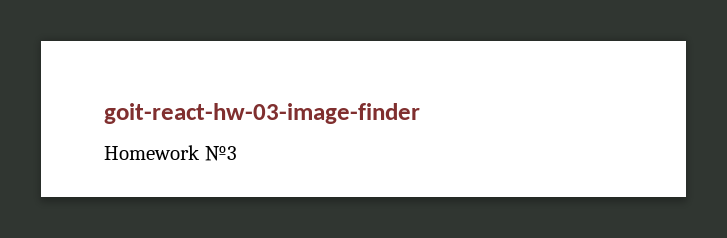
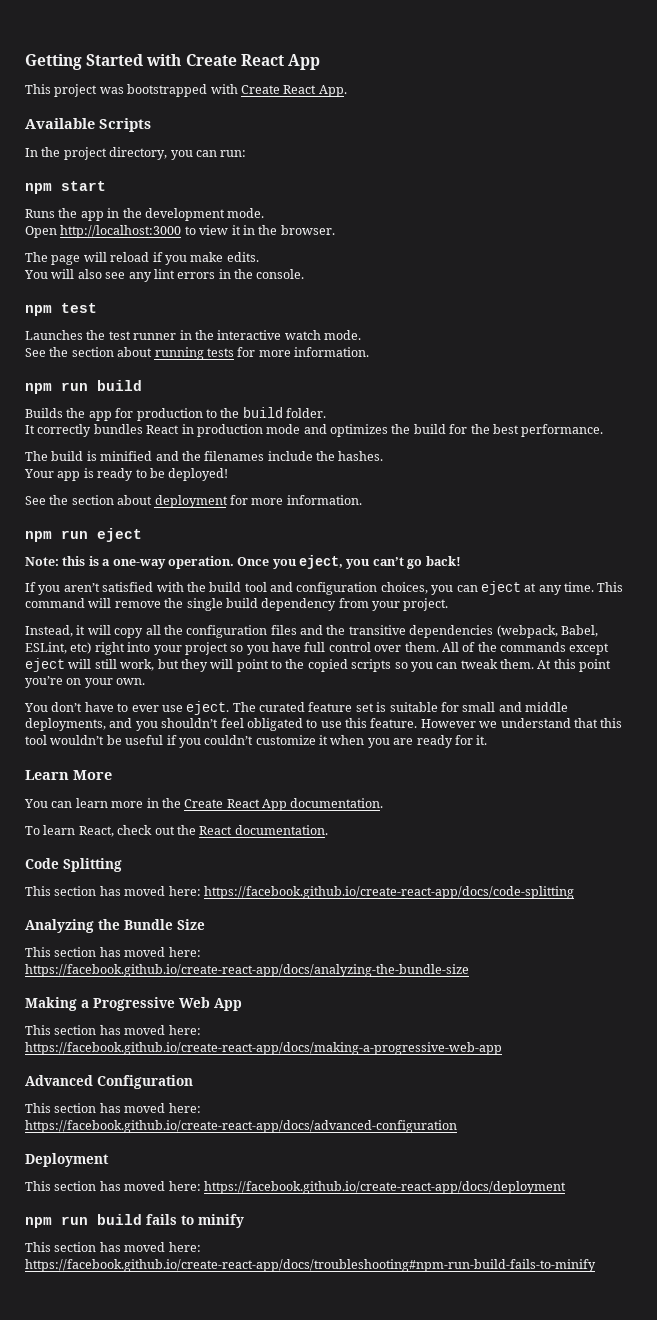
- goit-react-hw-03-image-finder
- Homework №3
+ Getting Started with Create React App
+ This project was bootstrapped with Create React App.
+ Available Scripts
+ In the project directory, you can run:
+ npm start
+ Runs the app in the development mode.
+ Open http://localhost:3000 to view it in the browser.
+ The page will reload if you make edits.
+ You will also see any lint errors in the console.
+ npm test
+ Launches the test runner in the interactive watch mode.
+ See the section about running tests for more information.
+ npm run build
+ Builds the app for production to the build folder.
+ It correctly bundles React in production mode and optimizes the build for the best performance.
+ The build is minified and the filenames include the hashes.
+ Your app is ready to be deployed!
+ See the section about deployment for more information.
+ npm run eject
+ Note: this is a one-way operation. Once you eject, you can’t go back!
+ If you aren’t satisfied with the build tool and configuration choices, you can eject at any time. This command will remove the single build dependency from your project.
+ Instead, it will copy all the configuration files and the transitive dependencies (webpack, Babel, ESLint, etc) right into your project so you have full control over them. All of the commands except eject will still work, but they will point to the copied scripts so you can tweak them. At this point you’re on your own.
+ You don’t have to ever use eject. The curated feature set is suitable for small and middle deployments, and you shouldn’t feel obligated to use this feature. However we understand that this tool wouldn’t be useful if you couldn’t customize it when you are ready for it.
+ Learn More
+ You can learn more in the Create React App documentation.
+ To learn React, check out the React documentation.
+ Code Splitting
+ This section has moved here: https://facebook.github.io/create-react-app/docs/code-splitting
+ Analyzing the Bundle Size
+ This section has moved here: https://facebook.github.io/create-react-app/docs/analyzing-the-bundle-size
+ Making a Progressive Web App
+ This section has moved here: https://facebook.github.io/create-react-app/docs/making-a-progressive-web-app
+ Advanced Configuration
+ This section has moved here: https://facebook.github.io/create-react-app/docs/advanced-configuration
+ Deployment
+ This section has moved here: https://facebook.github.io/create-react-app/docs/deployment
+ npm run build fails to minify
+ This section has moved here: https://facebook.github.io/create-react-app/docs/troubleshooting#npm-run-build-fails-to-minify

